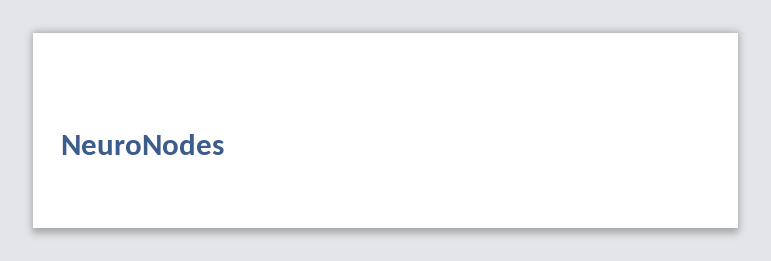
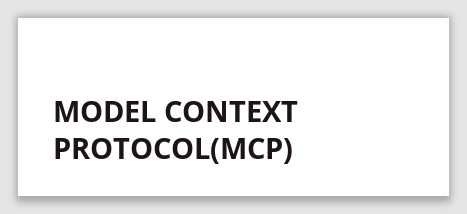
- NeuroNodes
+ MODEL CONTEXT PROTOCOL(MCP)

